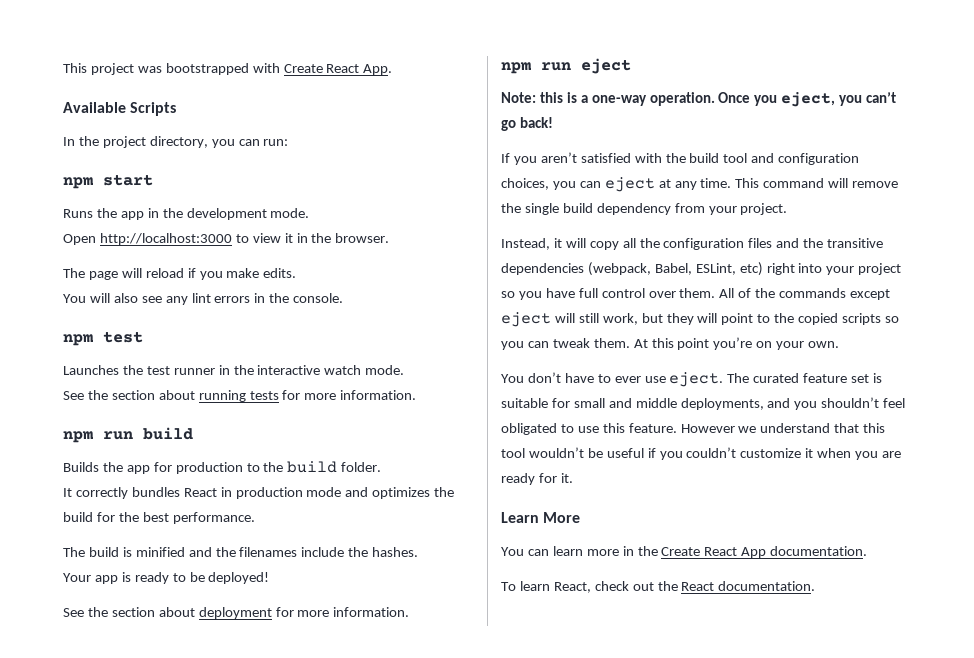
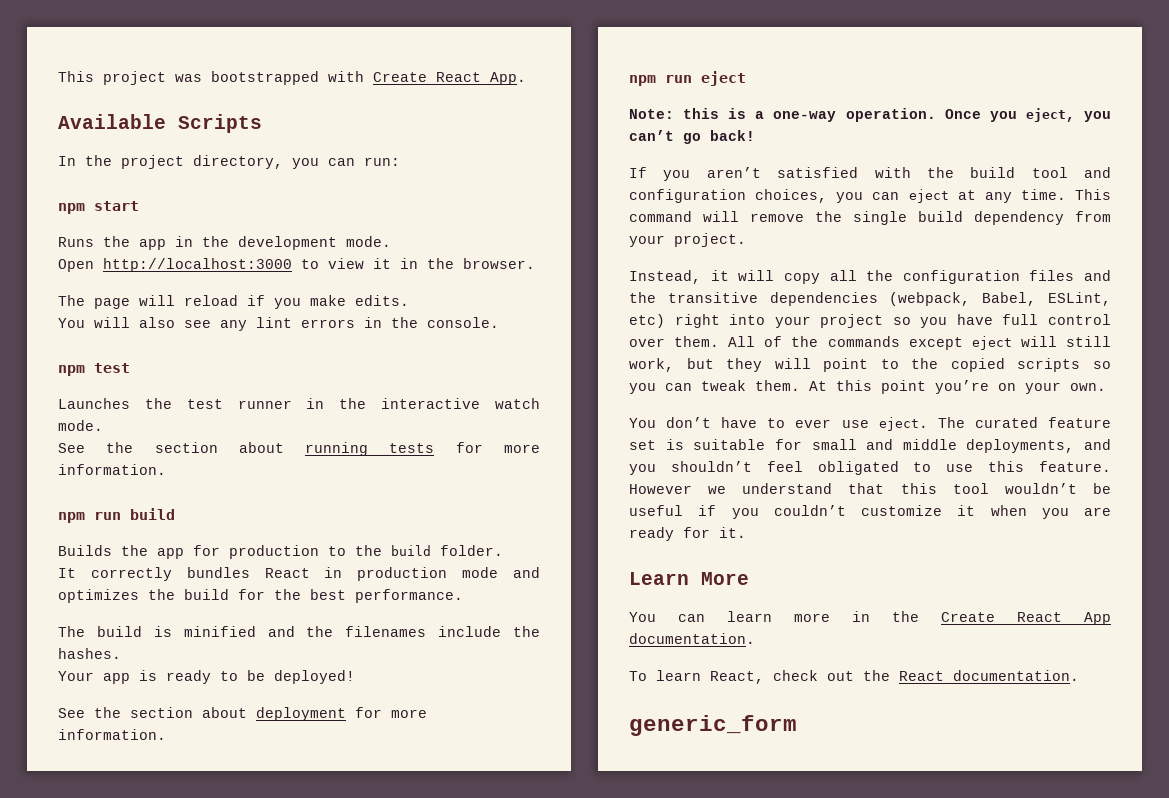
+ generic_form

